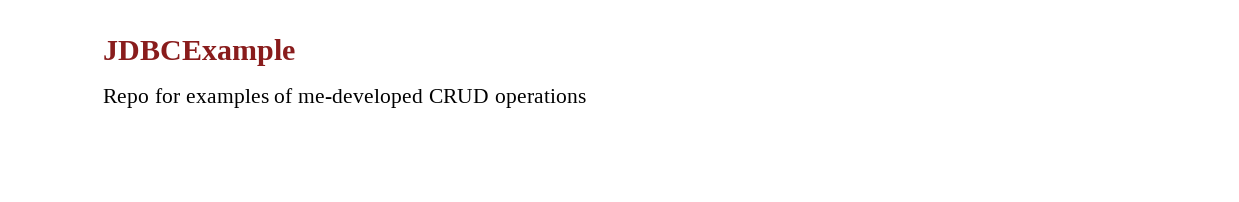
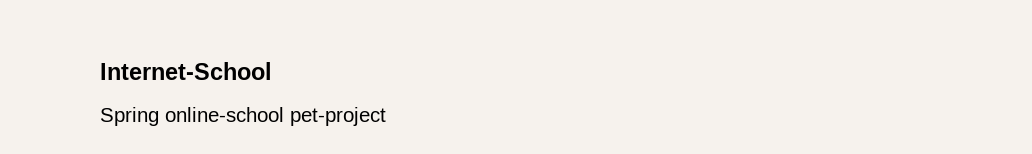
- JDBCExample
- Repo for examples of me-developed CRUD operations
+ Internet-School
+ Spring online-school pet-project

